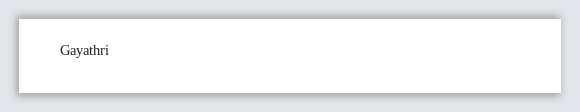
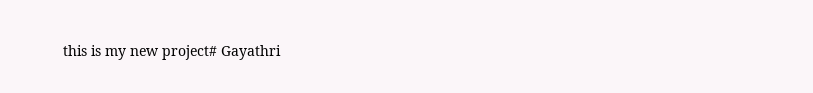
- Gayathri
+ this is my new project# Gayathri

